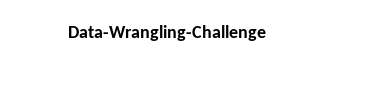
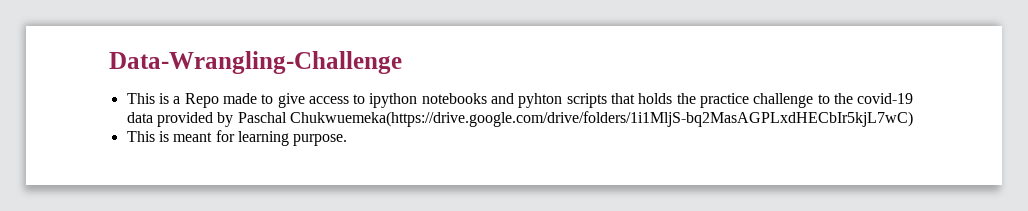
+ This is a Repo made to give access to ipython notebooks and pyhton scripts that holds the practice challenge to the covid-19 data provided by Paschal Chukwuemeka(https://drive.google.com/drive/folders/1i1MljS-bq2MasAGPLxdHECbIr5kjL7wC)
+ This is meant for learning purpose.

